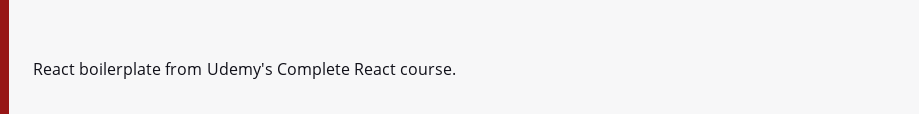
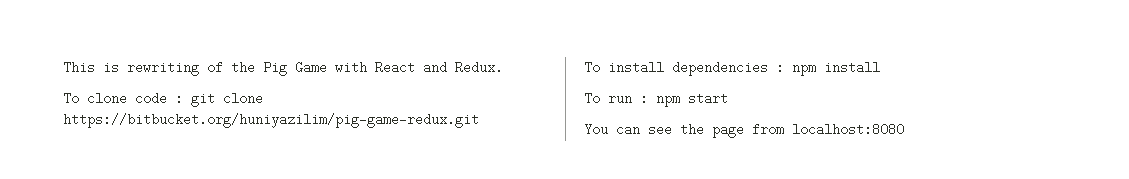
- React boilerplate from Udemy's Complete React course.
+ This is rewriting of the Pig Game with React and Redux.
+ To clone code : git clone https://bitbucket.org/huniyazilim/pig-game-redux.git
+ To install dependencies : npm install
+ To run : npm start
+ You can see the page from localhost:8080

